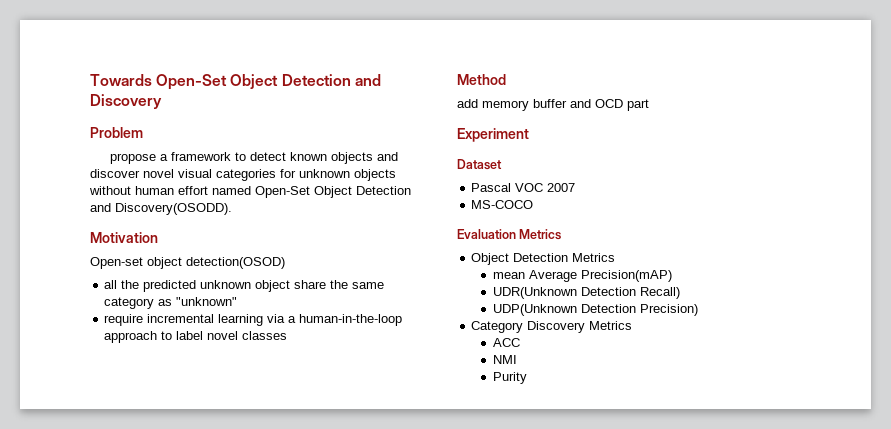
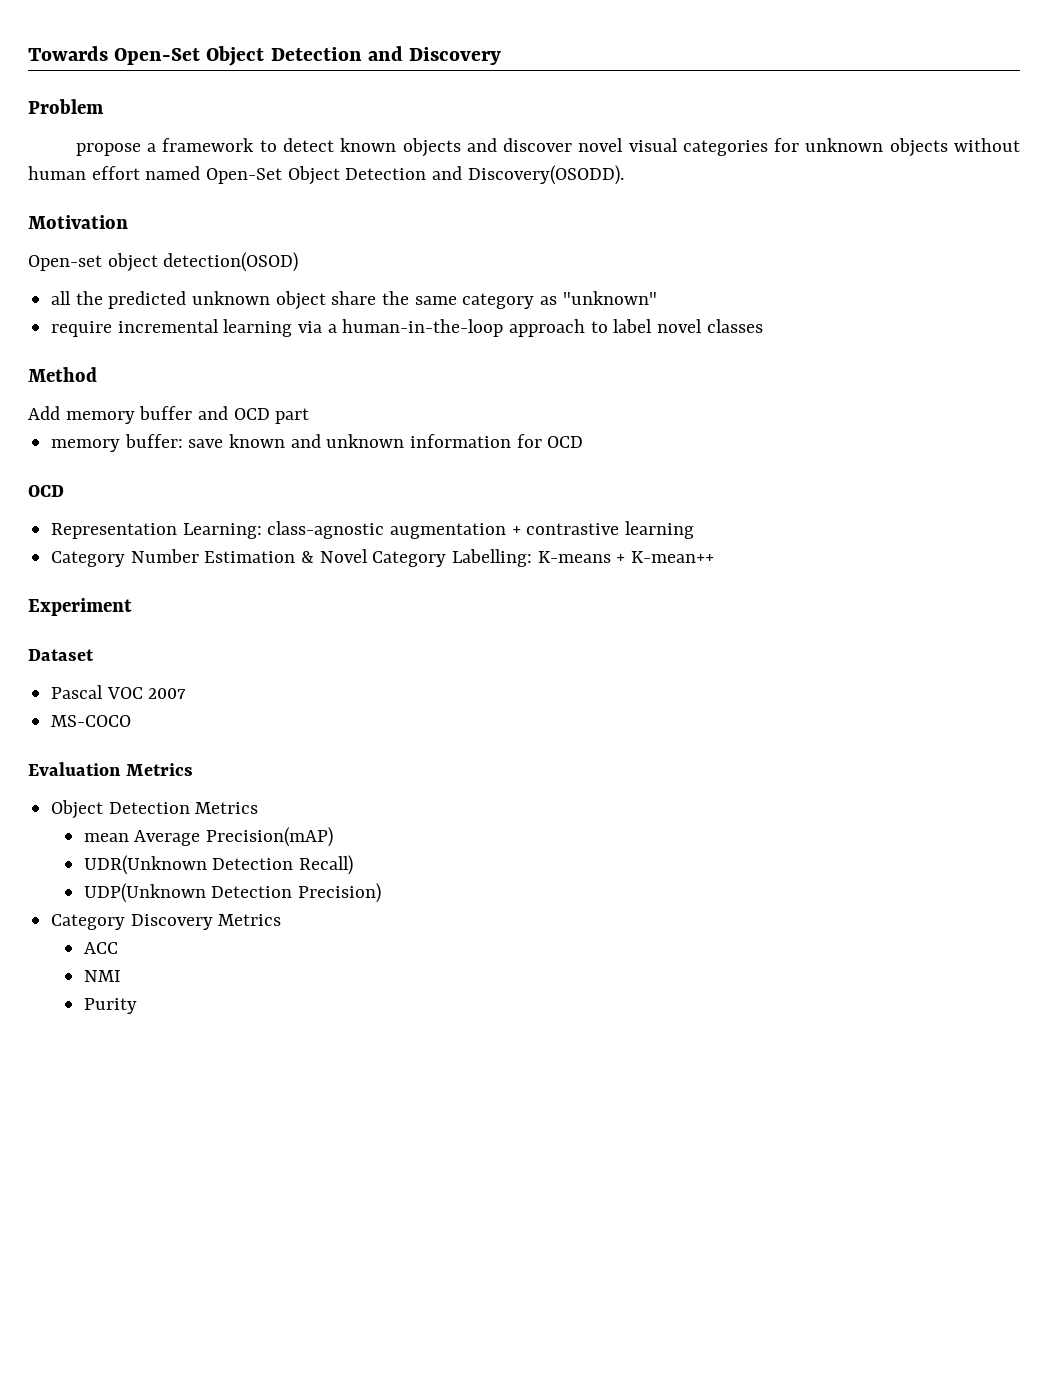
- add memory buffer and OCD part
+ Add memory buffer and OCD part
+ memory buffer: save known and unknown information for OCD
+ OCD
+ Representation Learning: class-agnostic augmentation + contrastive learning
+ Category Number Estimation & Novel Category Labelling: K-means + K-mean++

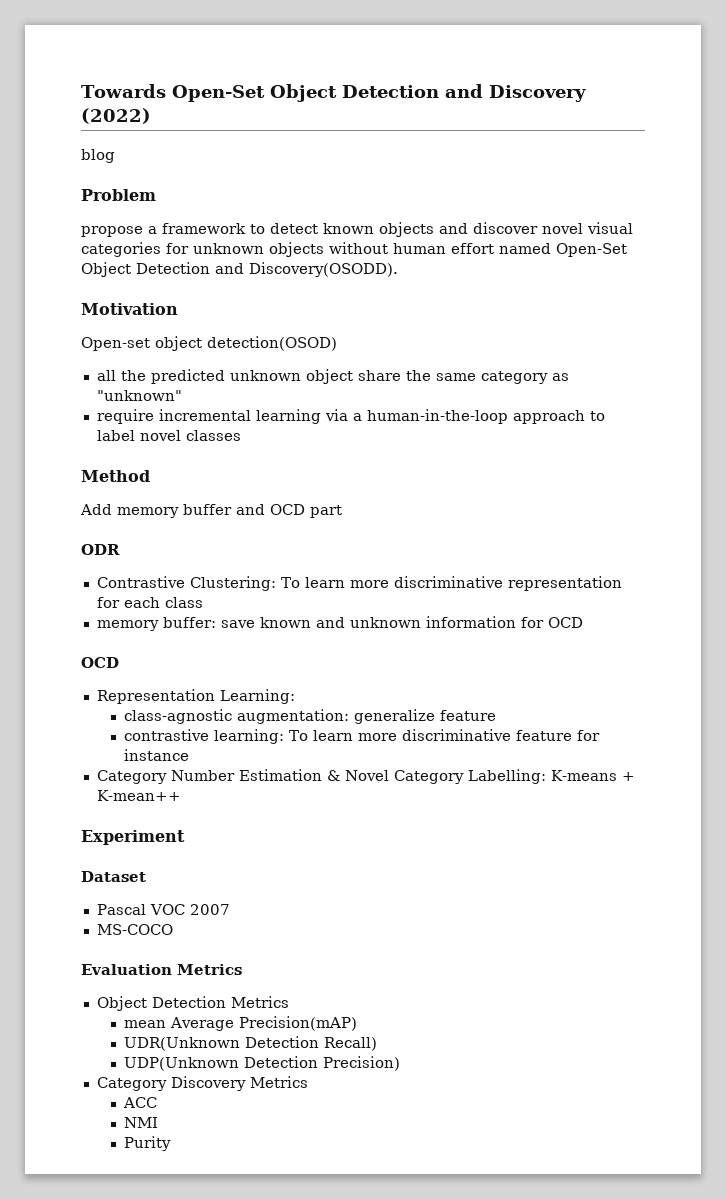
- Towards Open-Set Object Detection and Discovery
+ Towards Open-Set Object Detection and Discovery (2022)
+ blog
+ ODR
+ Contrastive Clustering: To learn more discriminative representation for each class
- Representation Learning: class-agnostic augmentation + contrastive learning
+ Representation Learning:
+ class-agnostic augmentation: generalize feature
+ contrastive learning: To learn more discriminative feature for instance

